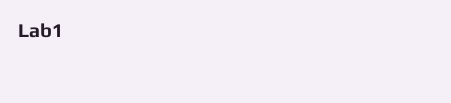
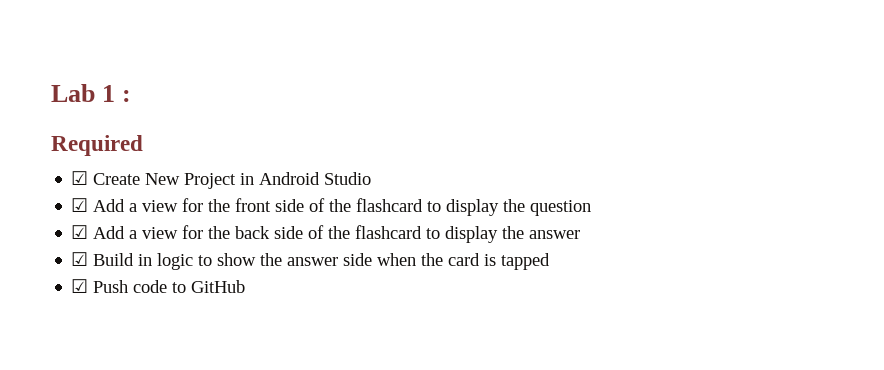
- Lab1
+ Lab 1 :
+ Required
+ ☑ Create New Project in Android Studio
+ ☑ Add a view for the front side of the flashcard to display the question
+ ☑ Add a view for the back side of the flashcard to display the answer
+ ☑ Build in logic to show the answer side when the card is tapped
+ ☑ Push code to GitHub

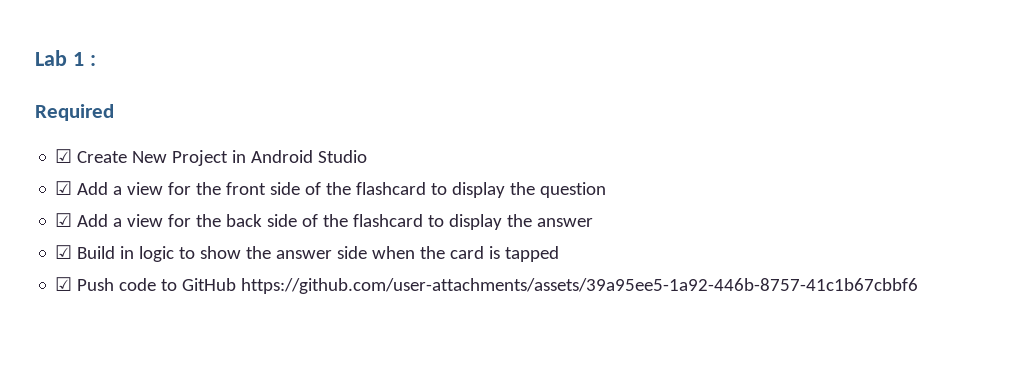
- ☑ Push code to GitHub
+ ☑ Push code to GitHub https://github.com/user-attachments/assets/39a95ee5-1a92-446b-8757-41c1b67cbbf6

